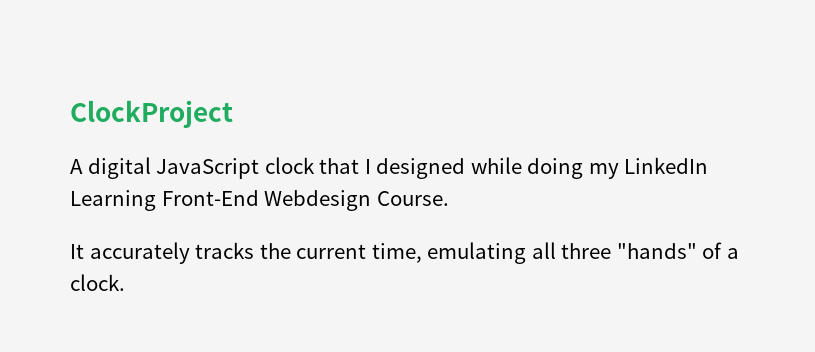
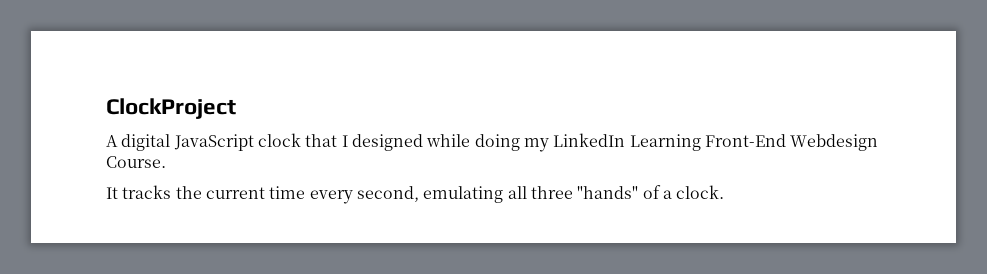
- It accurately tracks the current time, emulating all three "hands" of a clock.
+ It tracks the current time every second, emulating all three "hands" of a clock.

